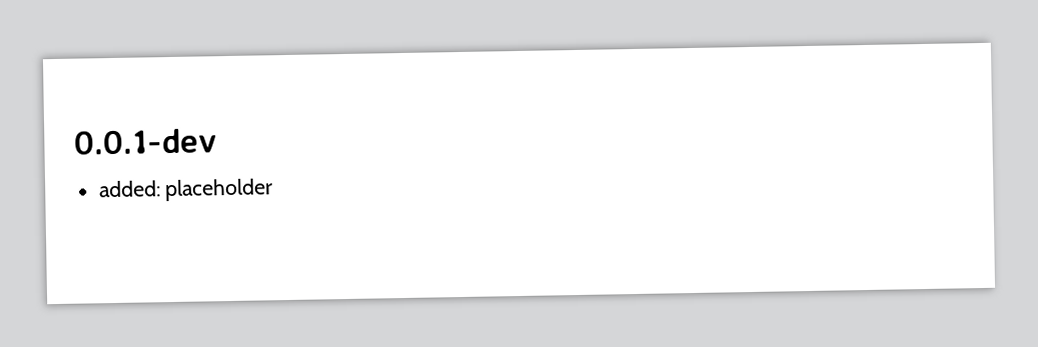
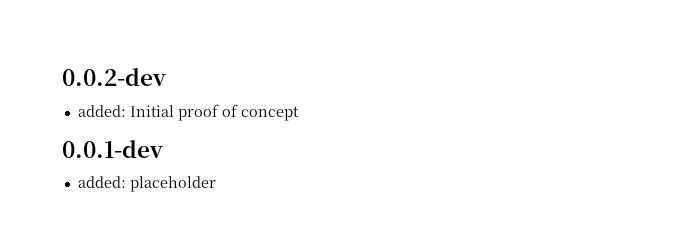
+ 0.0.2-dev
+ added: Initial proof of concept

